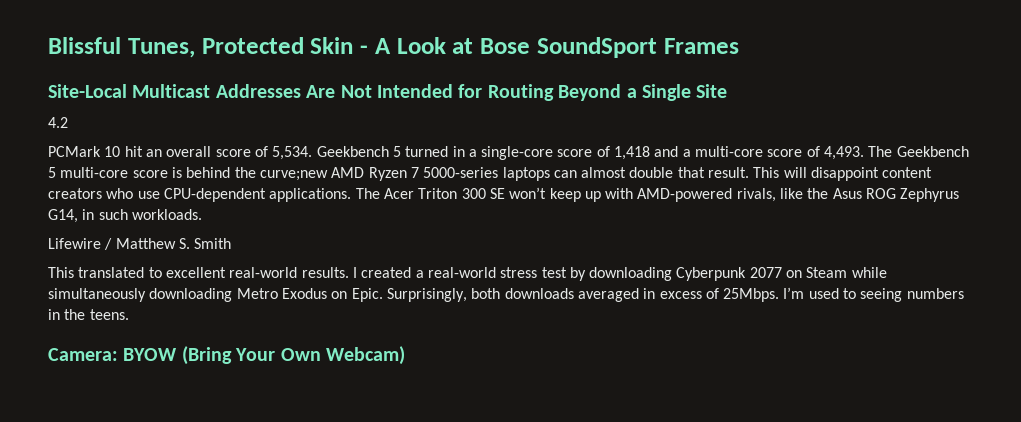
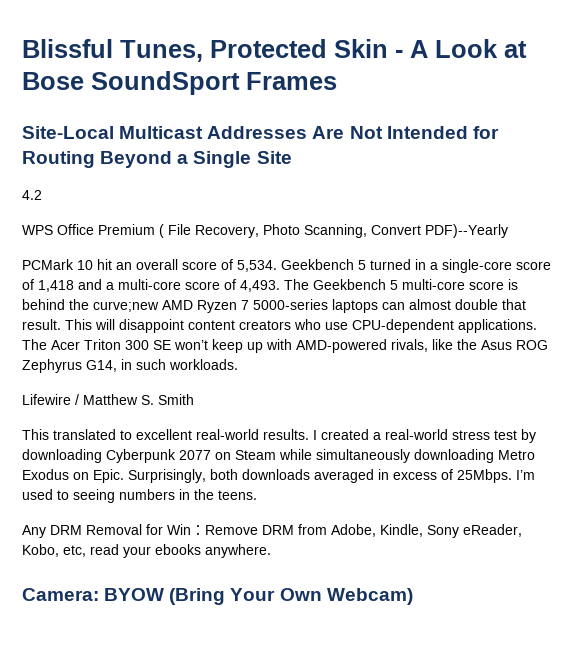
+ WPS Office Premium ( File Recovery, Photo Scanning, Convert PDF)--Yearly
+ Any DRM Removal for Win：Remove DRM from Adobe, Kindle, Sony eReader, Kobo, etc, read your ebooks anywhere.

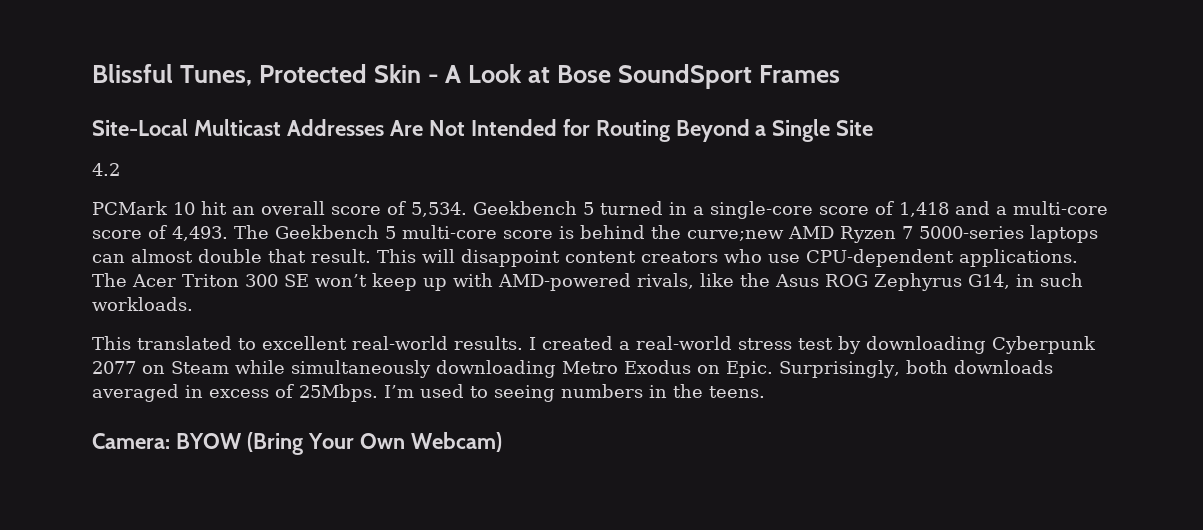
- WPS Office Premium ( File Recovery, Photo Scanning, Convert PDF)--Yearly
- Lifewire / Matthew S. Smith
- Any DRM Removal for Win：Remove DRM from Adobe, Kindle, Sony eReader, Kobo, etc, read your ebooks anywhere.

